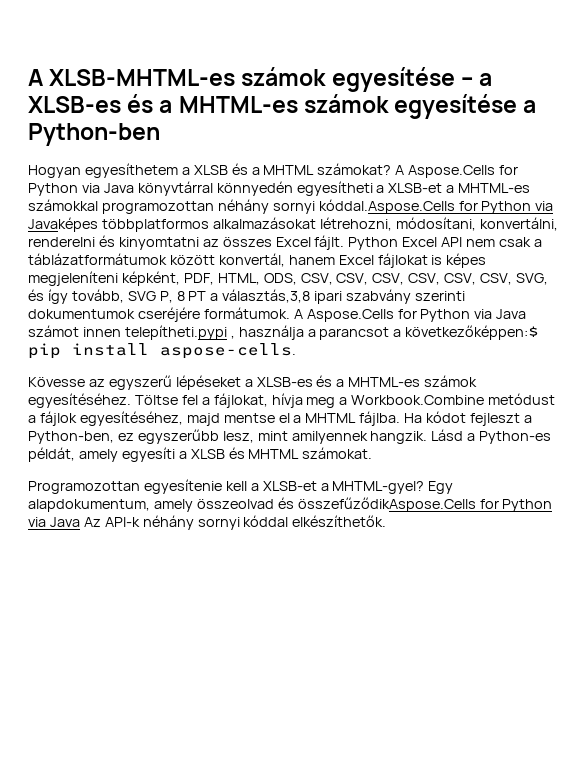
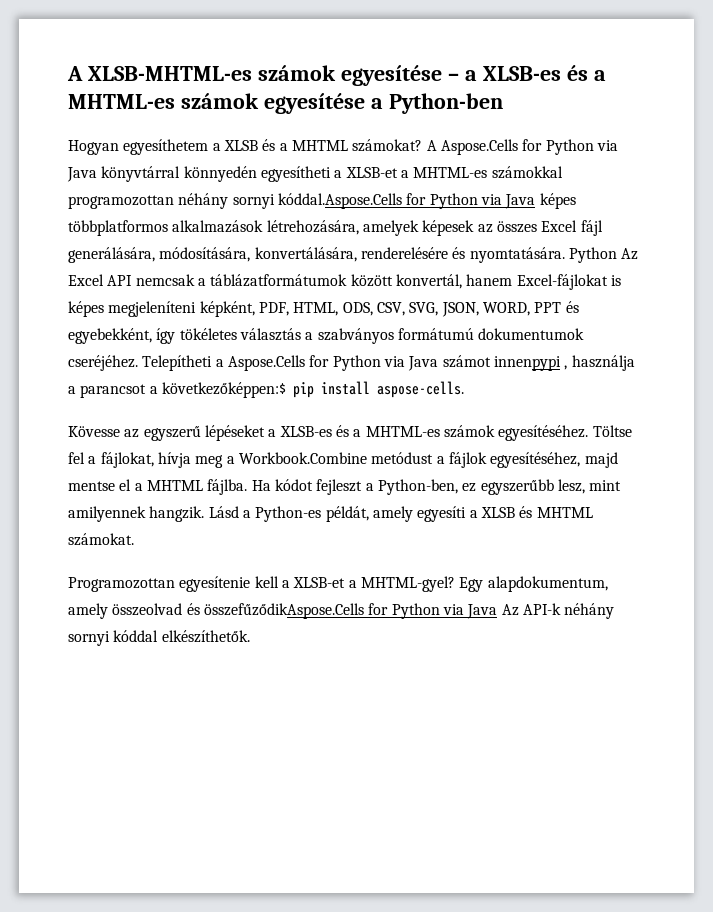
- A Aspose.Cells for Python via Java könyvtárral könnyedén egyesítheti a XLSB-et a MHTML-es számokkal programozottan néhány sornyi kóddal.Aspose.Cells for Python via Javaképes többplatformos alkalmazásokat létrehozni, módosítani, konvertálni, renderelni és kinyomtatni az összes Excel fájlt. Python Excel API nem csak a táblázatformátumok között konvertál, hanem Excel fájlokat is képes megjeleníteni képként, PDF, HTML, ODS, CSV, CSV, CSV, CSV, CSV, CSV, SVG, és így tovább, SVG P, 8 PT a választás,3,8 ipari szabvány szerinti dokumentumok cseréjére formátumok. A Aspose.Cells for Python via Java számot innen telepítheti.pypi , használja a parancsot a következőképpen:$ pip install aspose-cells.
+ A Aspose.Cells for Python via Java könyvtárral könnyedén egyesítheti a XLSB-et a MHTML-es számokkal programozottan néhány sornyi kóddal.Aspose.Cells for Python via Java képes többplatformos alkalmazások létrehozására, amelyek képesek az összes Excel fájl generálására, módosítására, konvertálására, renderelésére és nyomtatására. Python Az Excel API nemcsak a táblázatformátumok között konvertál, hanem Excel-fájlokat is képes megjeleníteni képként, PDF, HTML, ODS, CSV, SVG, JSON, WORD, PPT és egyebekként, így tökéletes választás a szabványos formátumú dokumentumok cseréjéhez. Telepítheti a Aspose.Cells for Python via Java számot innenpypi , használja a parancsot a következőképpen:$ pip install aspose-cells.

